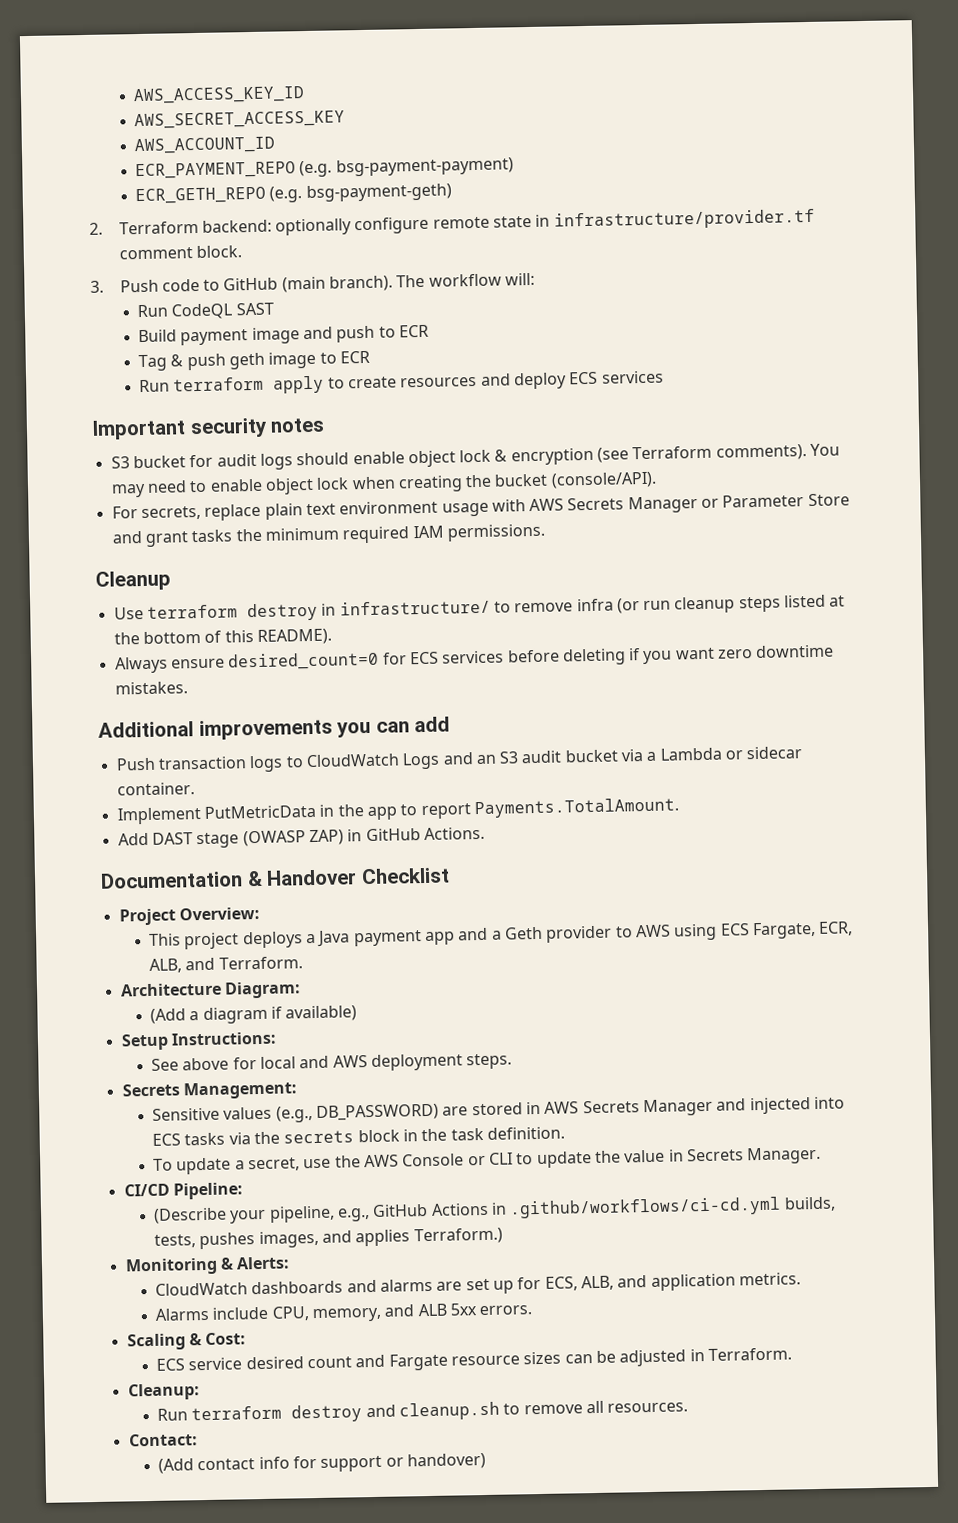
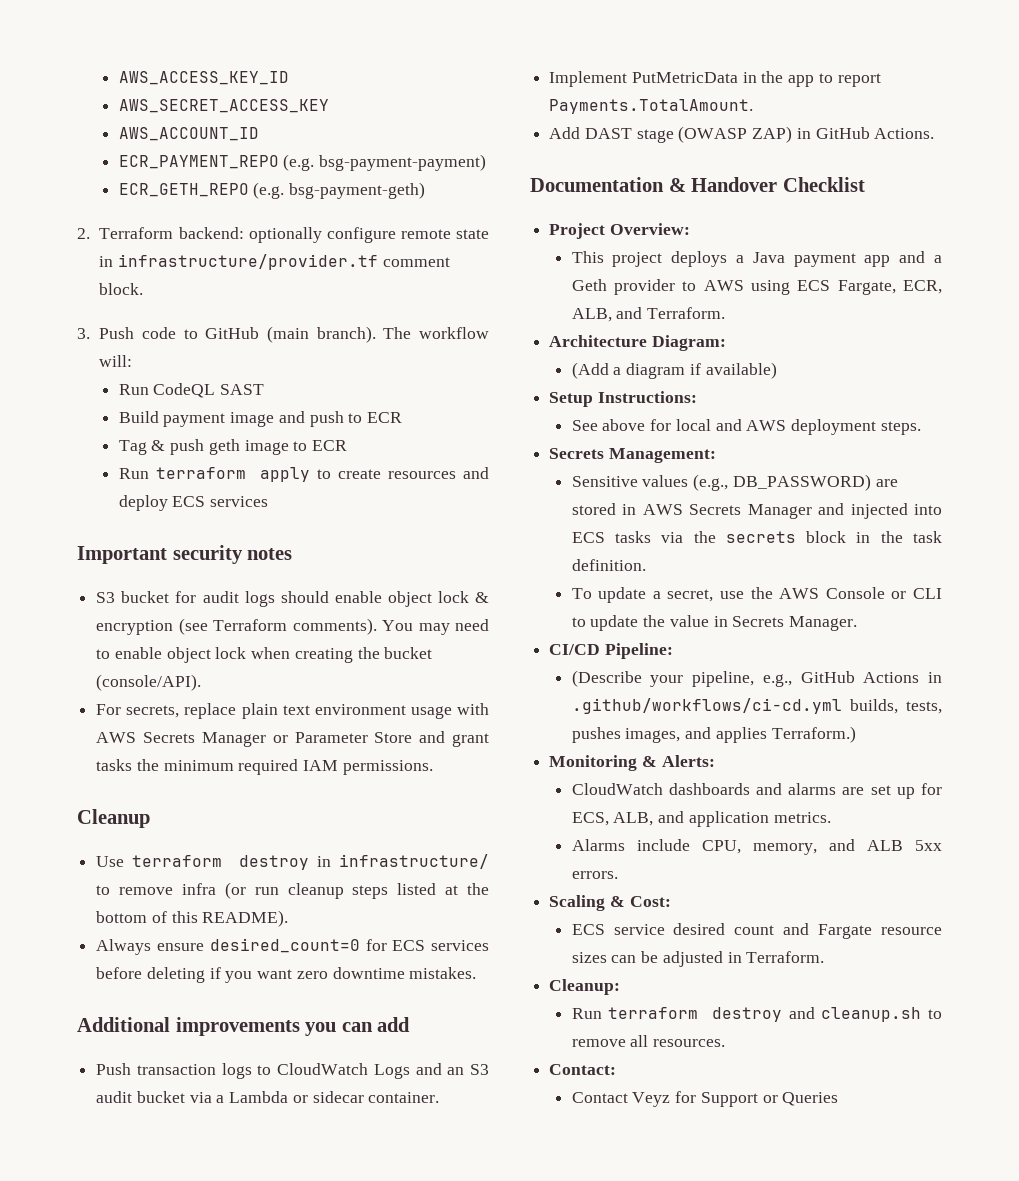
- (Add contact info for support or handover)
+ Contact Veyz for Support or Queries

